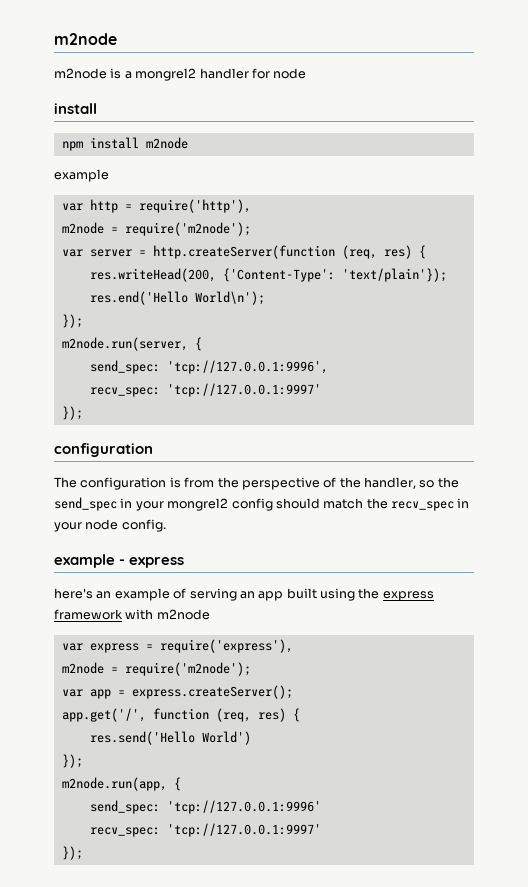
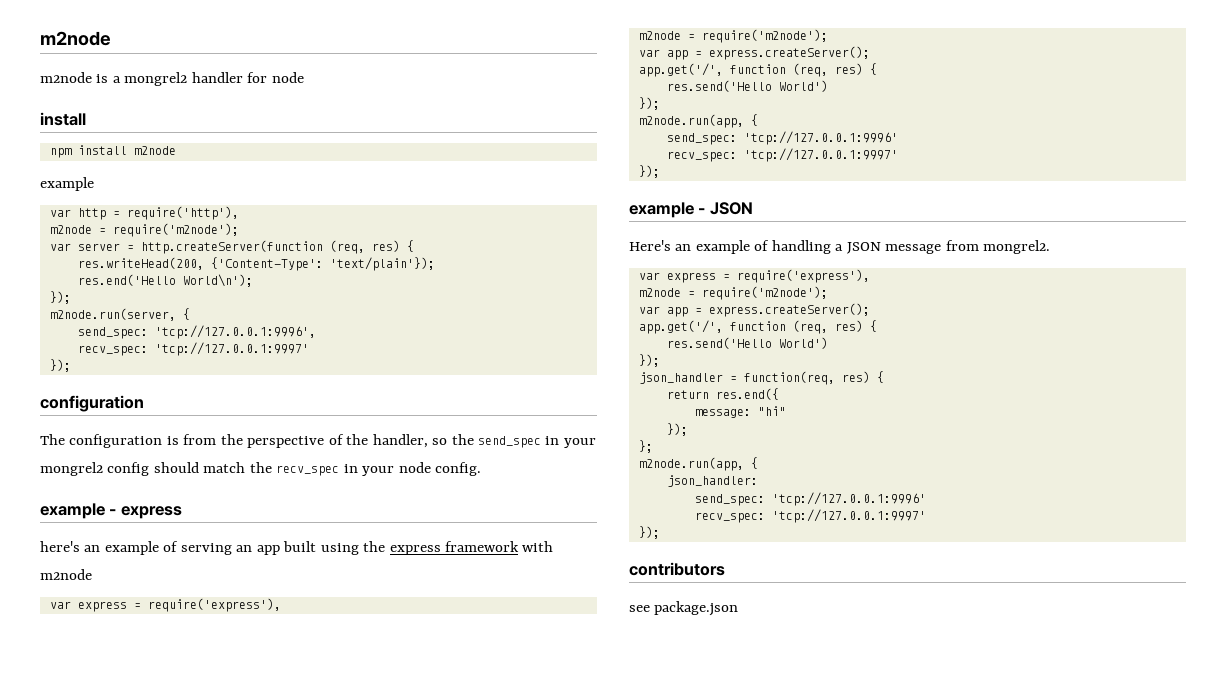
+ example - JSON
+ Here's an example of handling a JSON message from mongrel2.
+ var express = require('express'),
+ m2node = require('m2node');
+ var app = express.createServer();
+ app.get('/', function (req, res) {
+ res.send('Hello World')
+ });
+ json_handler = function(req, res) {
+ return res.end({
+ message: "hi"
+ });
+ };
+ m2node.run(app, {
+ json_handler:
+ send_spec: 'tcp://127.0.0.1:9996'
+ recv_spec: 'tcp://127.0.0.1:9997'
+ });
+ contributors
+ see package.json

